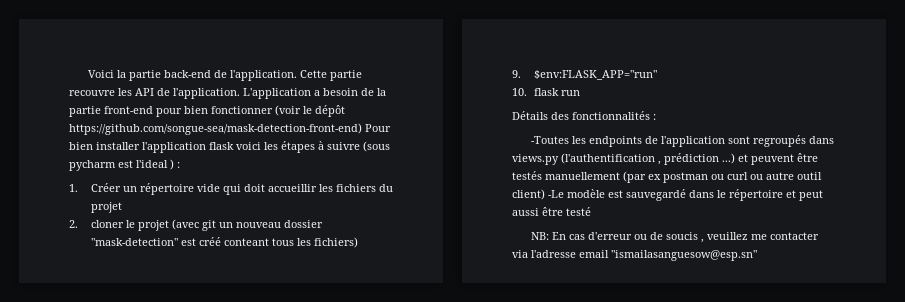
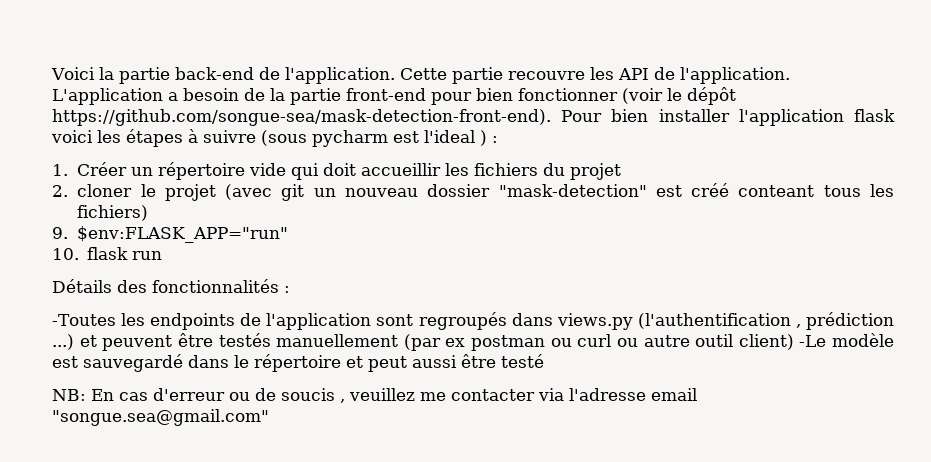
- L'application a besoin de la partie front-end pour bien fonctionner (voir le dépôt https://github.com/songue-sea/mask-detection-front-end) Pour bien installer l'application flask voici les étapes à suivre (sous pycharm est l'ideal ) :
+ L'application a besoin de la partie front-end pour bien fonctionner (voir le dépôt https://github.com/songue-sea/mask-detection-front-end). Pour bien installer l'application flask voici les étapes à suivre (sous pycharm est l'ideal ) :
- NB: En cas d'erreur ou de soucis , veuillez me contacter via l'adresse email "ismailasanguesow@esp.sn"
+ NB: En cas d'erreur ou de soucis , veuillez me contacter via l'adresse email "songue.sea@gmail.com"

